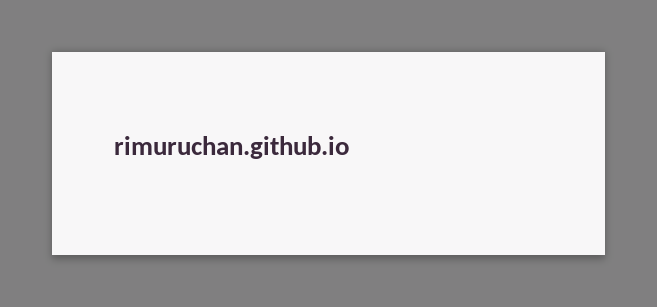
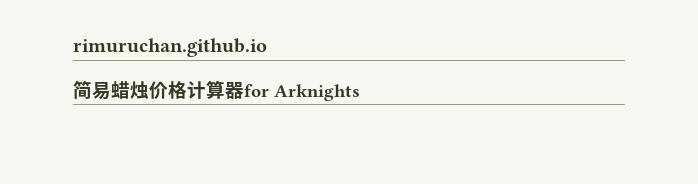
+ 简易蜡烛价格计算器for Arknights

